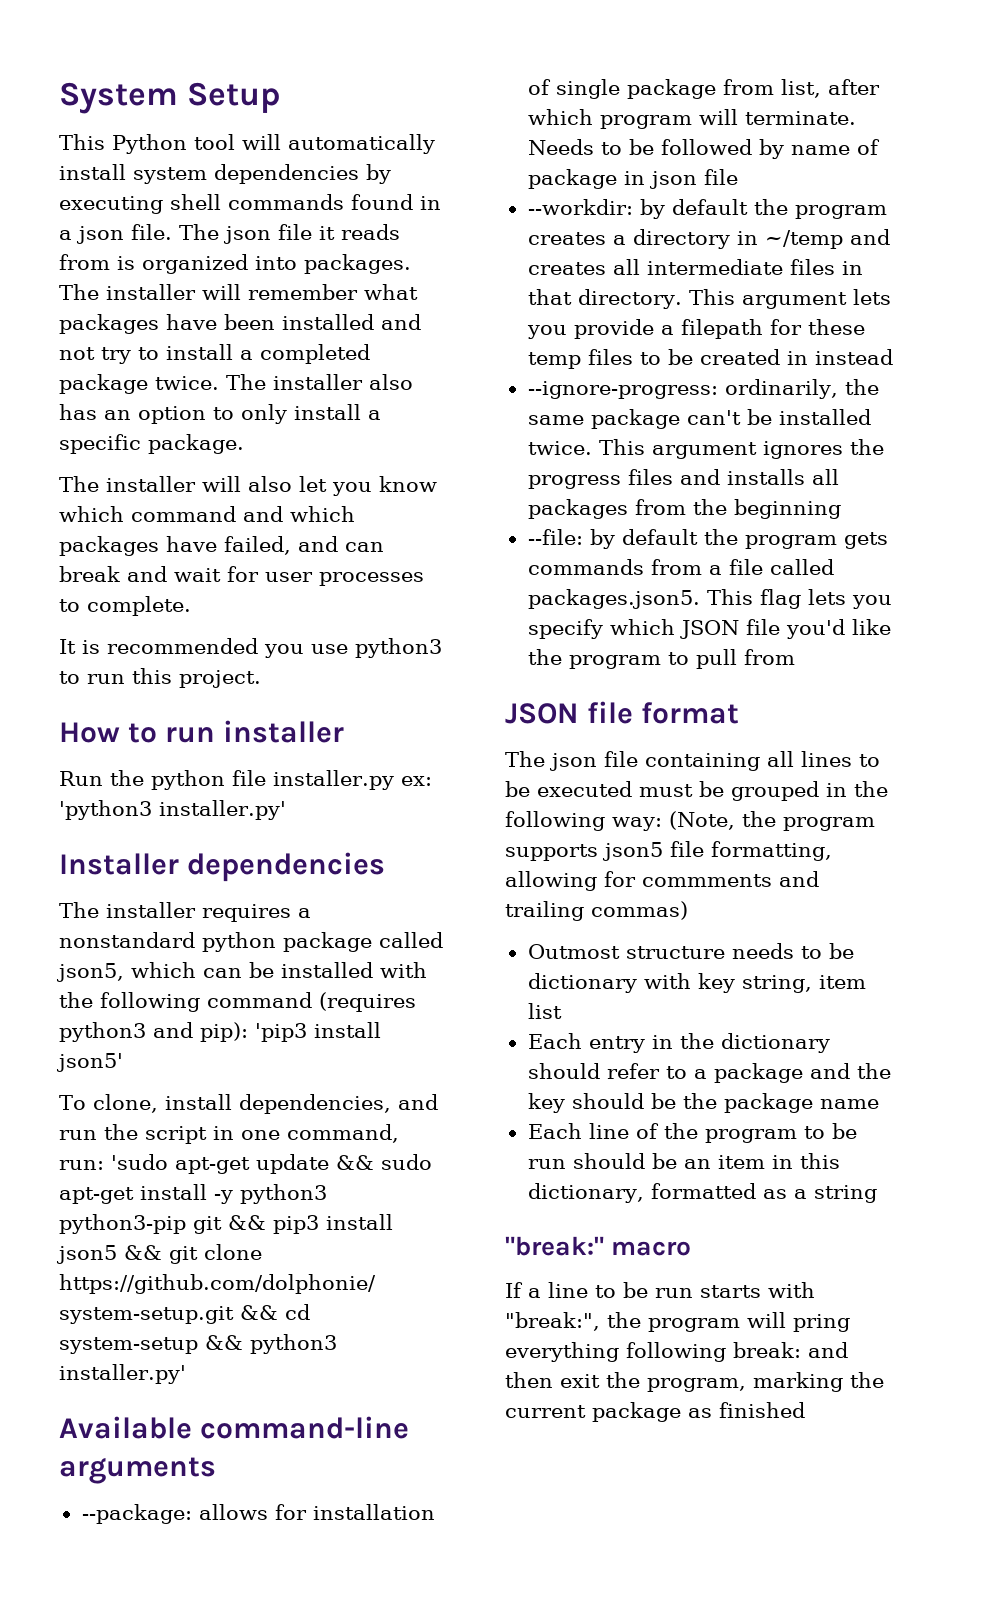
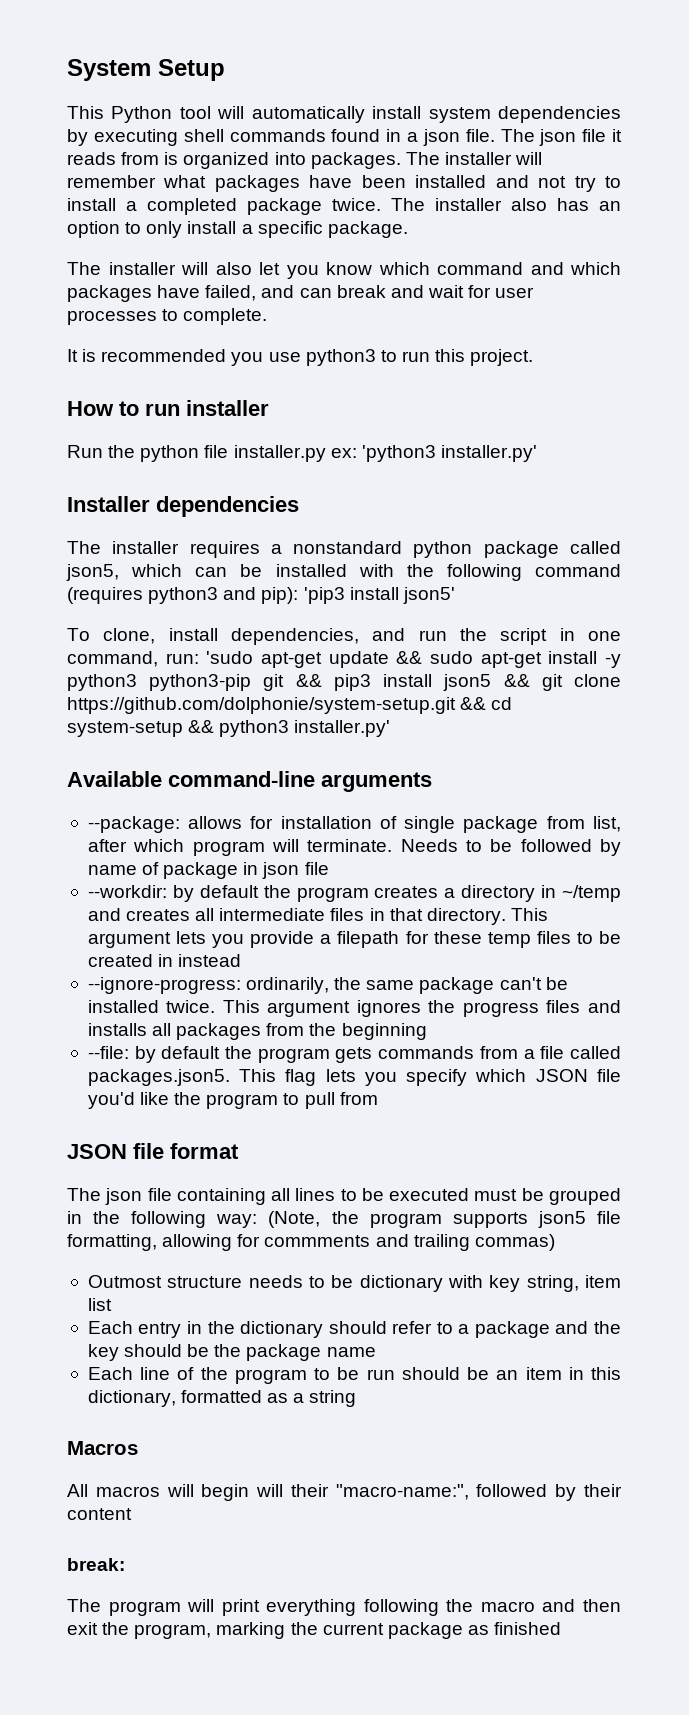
- "break:" macro
- If a line to be run starts with "break:", the program will pring everything following break: and then exit the program, marking the current package as finished
+ Macros
+ All macros will begin will their "macro-name:", followed by their content
+ break:
+ The program will print everything following the macro and then exit the program, marking the current package as finished

